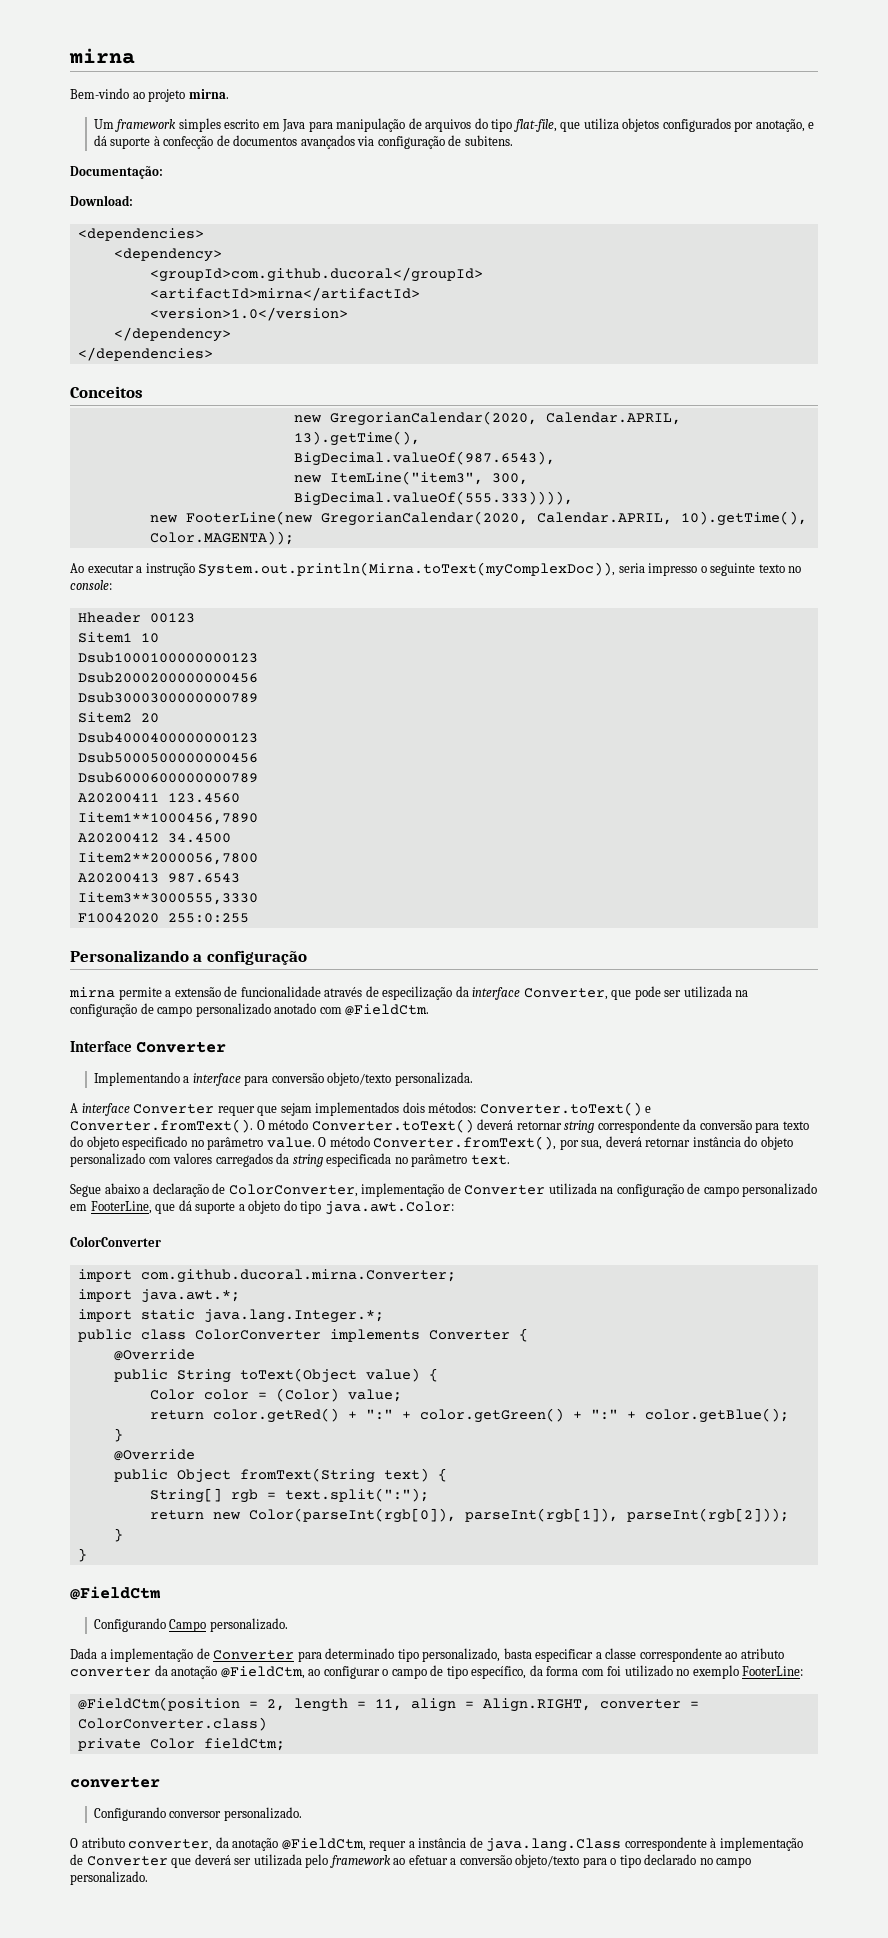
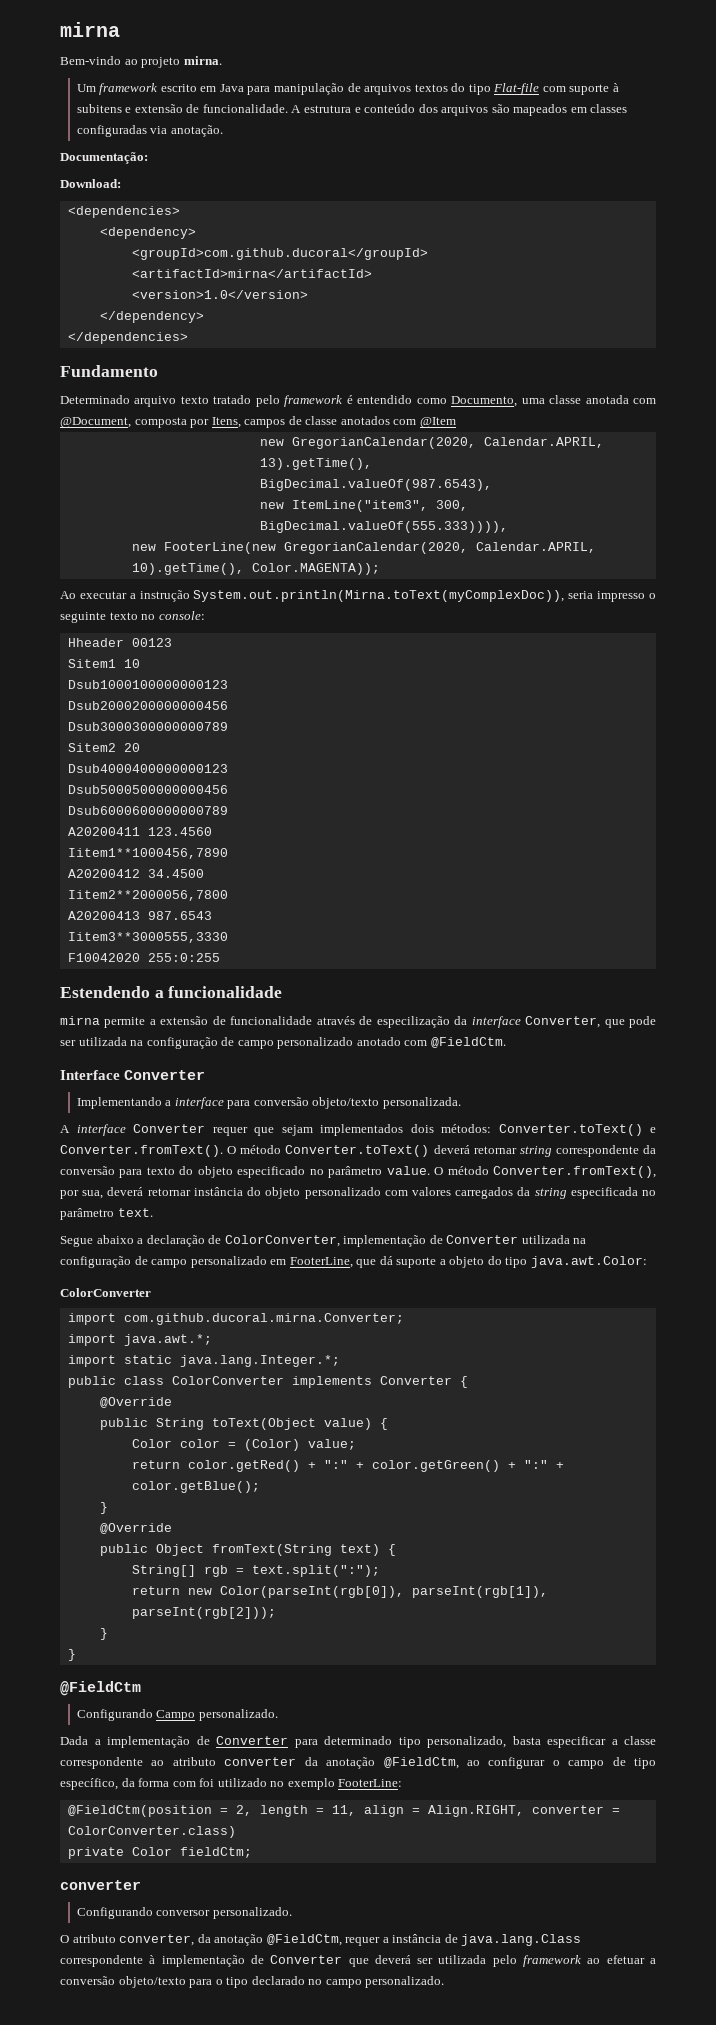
- Um framework simples escrito em Java para manipulação de arquivos do tipo flat-file, que utiliza objetos configurados por anotação, e dá suporte à confecção de documentos avançados via configuração de subitens.
+ Um framework escrito em Java para manipulação de arquivos textos do tipo Flat-file com suporte à subitens e extensão de funcionalidade. A estrutura e conteúdo dos arquivos são mapeados em classes configuradas via anotação.
- Conceitos
+ Fundamento
+ Determinado arquivo texto tratado pelo framework é entendido como Documento, uma classe anotada com @Document, composta por Itens, campos de classe anotados com @Item
- Personalizando a configuração
+ Estendendo a funcionalidade

